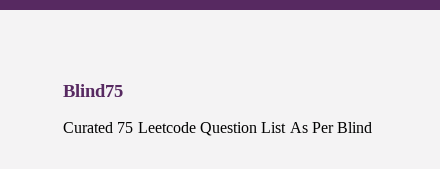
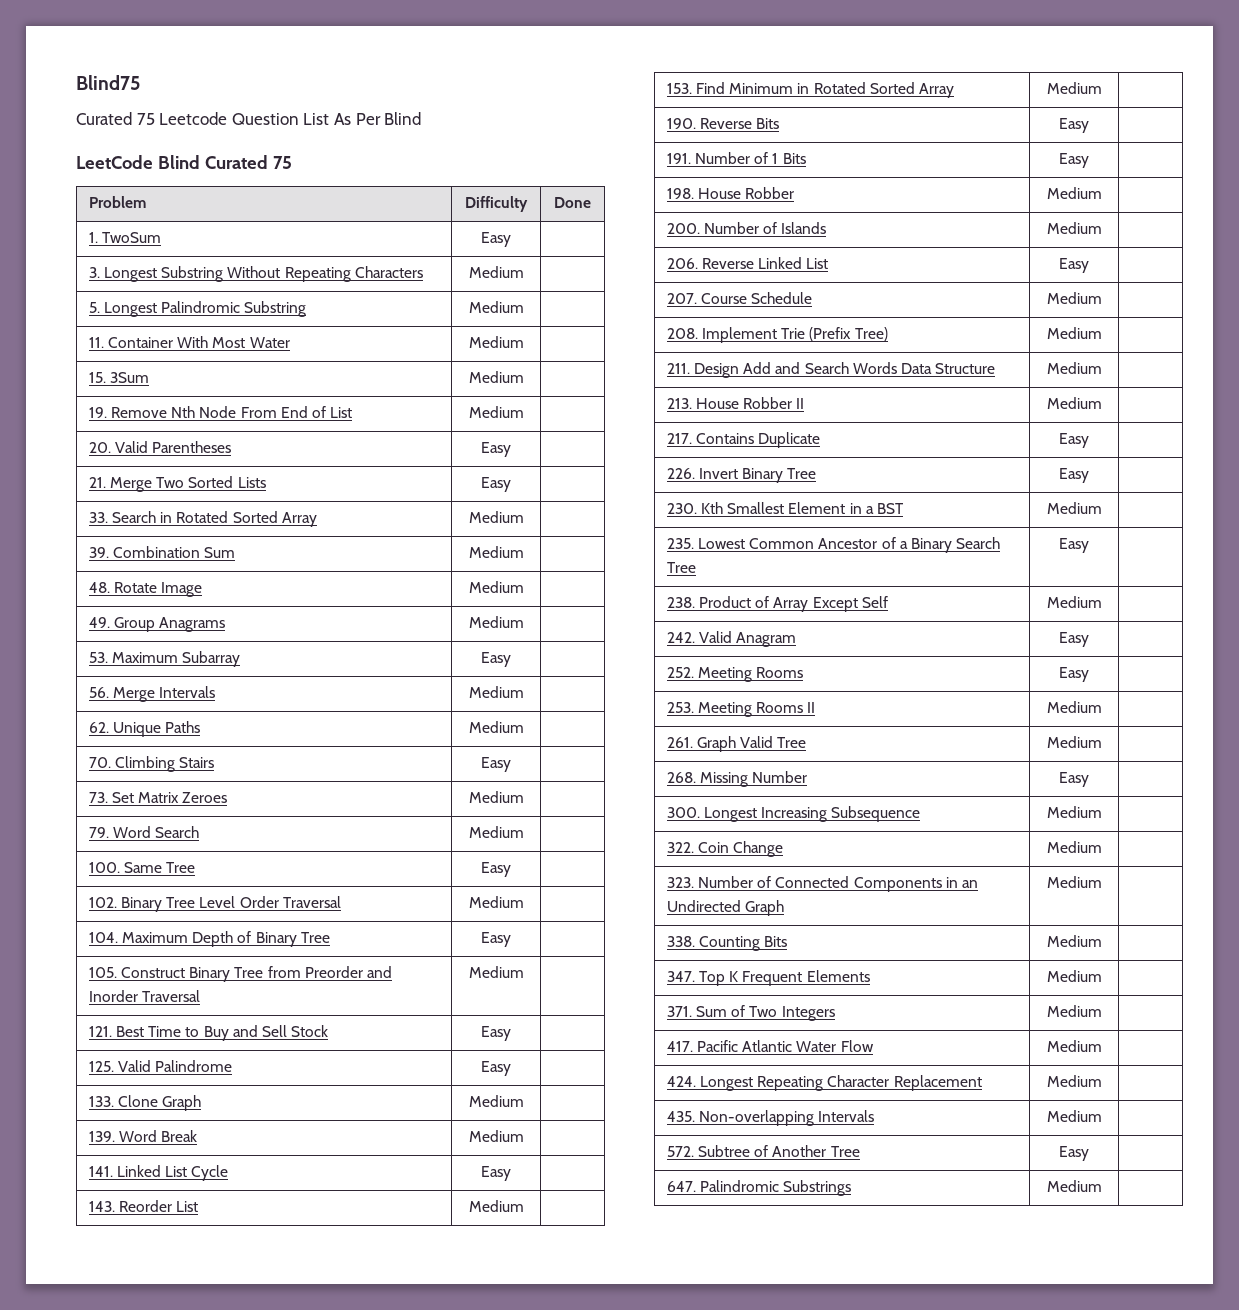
+ LeetCode Blind Curated 75
+ Problem | Difficulty | Done
+ 1. TwoSum | Easy |
+ 3. Longest Substring Without Repeating Characters | Medium |
+ 5. Longest Palindromic Substring | Medium |
+ 11. Container With Most Water | Medium |
+ 15. 3Sum | Medium |
+ 19. Remove Nth Node From End of List | Medium |
+ 20. Valid Parentheses | Easy |
+ 21. Merge Two Sorted Lists | Easy |
+ 33. Search in Rotated Sorted Array | Medium |
+ 39. Combination Sum | Medium |
+ 48. Rotate Image | Medium |
+ 49. Group Anagrams | Medium |
+ 53. Maximum Subarray | Easy |
+ 56. Merge Intervals | Medium |
+ 62. Unique Paths | Medium |
+ 70. Climbing Stairs | Easy |
+ 73. Set Matrix Zeroes | Medium |
+ 79. Word Search | Medium |
+ 100. Same Tree | Easy |
+ 102. Binary Tree Level Order Traversal | Medium |
+ 104. Maximum Depth of Binary Tree | Easy |
+ 105. Construct Binary Tree from Preorder and Inorder Traversal | Medium |
+ 121. Best Time to Buy and Sell Stock | Easy |
+ 125. Valid Palindrome | Easy |
+ 133. Clone Graph | Medium |
+ 139. Word Break | Medium |
+ 141. Linked List Cycle | Easy |
+ 143. Reorder List | Medium |
+ 153. Find Minimum in Rotated Sorted Array | Medium |
+ 190. Reverse Bits | Easy |
+ 191. Number of 1 Bits | Easy |
+ 198. House Robber | Medium |
+ 200. Number of Islands | Medium |
+ 206. Reverse Linked List | Easy |
+ 207. Course Schedule | Medium |
+ 208. Implement Trie (Prefix Tree) | Medium |
+ 211. Design Add and Search Words Data Structure | Medium |
+ 213. House Robber II | Medium |
+ 217. Contains Duplicate | Easy |
+ 226. Invert Binary Tree | Easy |
+ 230. Kth Smallest Element in a BST | Medium |
+ 235. Lowest Common Ancestor of a Binary Search Tree | Easy |
+ 238. Product of Array Except Self | Medium |
+ 242. Valid Anagram | Easy |
+ 252. Meeting Rooms | Easy |
+ 253. Meeting Rooms II | Medium |
+ 261. Graph Valid Tree | Medium |
+ 268. Missing Number | Easy |
+ 300. Longest Increasing Subsequence | Medium |
+ 322. Coin Change | Medium |
+ 323. Number of Connected Components in an Undirected Graph | Medium |
+ 338. Counting Bits | Medium |
+ 347. Top K Frequent Elements | Medium |
+ 371. Sum of Two Integers | Medium |
+ 417. Pacific Atlantic Water Flow | Medium |
+ 424. Longest Repeating Character Replacement | Medium |
+ 435. Non-overlapping Intervals | Medium |
+ 572. Subtree of Another Tree | Easy |
+ 647. Palindromic Substrings | Medium |

